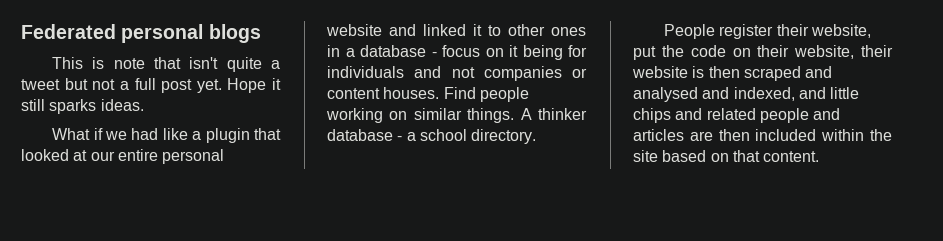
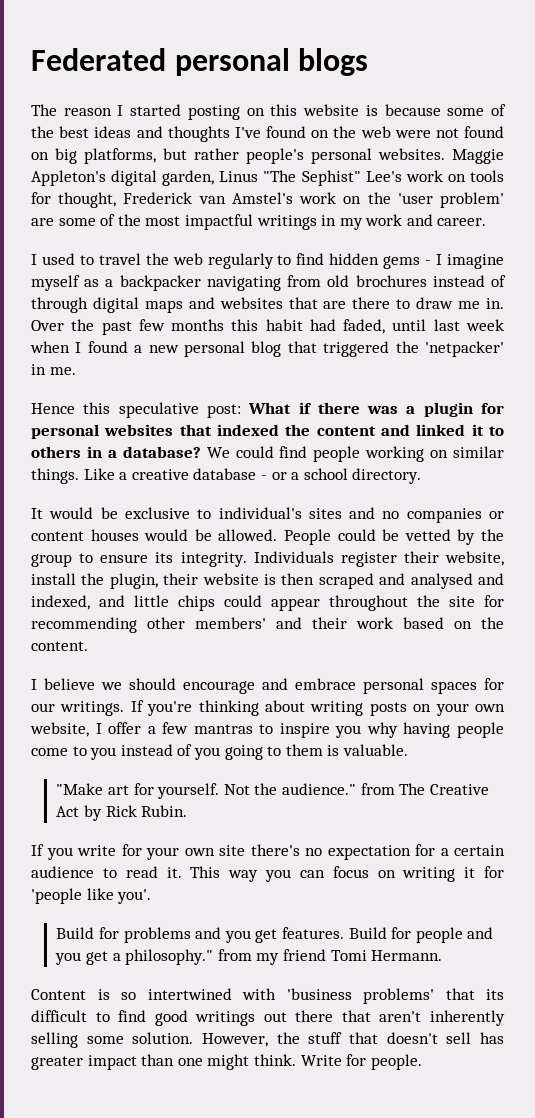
- This is note that isn't quite a tweet but not a full post yet. Hope it still sparks ideas.
- What if we had like a plugin that looked at our entire personal website and linked it to other ones in a database - focus on it being for individuals and not companies or content houses. Find people working on similar things.
+ The reason I started posting on this website is because some of the best ideas and thoughts I've found on the web were not found on big platforms, but rather people's personal websites. Maggie Appleton's digital garden, Linus "The Sephist" Lee's work on tools for thought, Frederick van Amstel's work on the 'user problem' are some of the most impactful writings in my work and career.
+ I used to travel the web regularly to find hidden gems - I imagine myself as a backpacker navigating from old brochures instead of through digital maps and websites that are there to draw me in. Over the past few months this habit had faded, until last week when I found a new personal blog that triggered the 'netpacker' in me.
+ Hence this speculative post: What if there was a plugin for personal websites that indexed the content and linked it to others in a database? We could find people working on similar things.
- A thinker database - a school directory.
+ Like a creative database - or a school directory.
- People register their website, put the code on their website, their website is then scraped and analysed and indexed, and little chips and related people and articles are then included within the site based on that content.
+ It would be exclusive to individual's sites and no companies or content houses would be allowed. People could be vetted by the group to ensure its integrity. Individuals register their website, install the plugin, their website is then scraped and analysed and indexed, and little chips could appear throughout the site for recommending other members' and their work based on the content.
+ I believe we should encourage and embrace personal spaces for our writings. If you're thinking about writing posts on your own website, I offer a few mantras to inspire you why having people come to you instead of you going to them is valuable.
+ "Make art for yourself. Not the audience." from The Creative Act by Rick Rubin.
+ If you write for your own site there's no expectation for a certain audience to read it. This way you can focus on writing it for 'people like you'.
+ Build for problems and you get features. Build for people and you get a philosophy." from my friend Tomi Hermann.
+ Content is so intertwined with 'business problems' that its difficult to find good writings out there that aren't inherently selling some solution. However, the stuff that doesn't sell has greater impact than one might think. Write for people.

